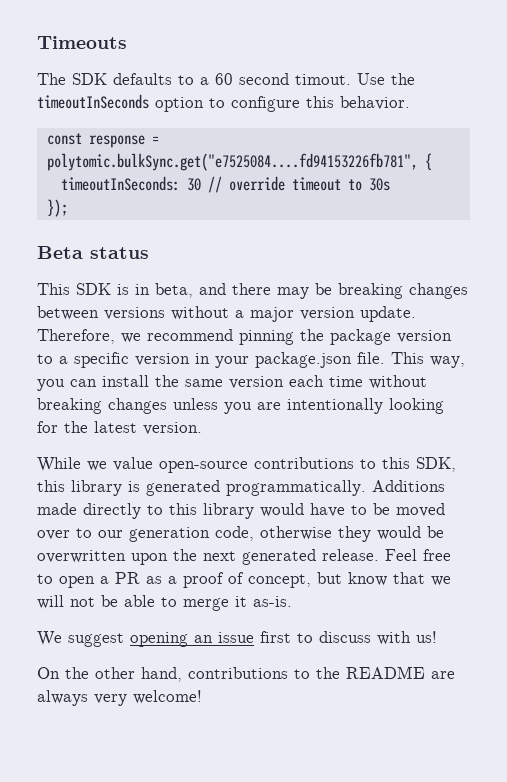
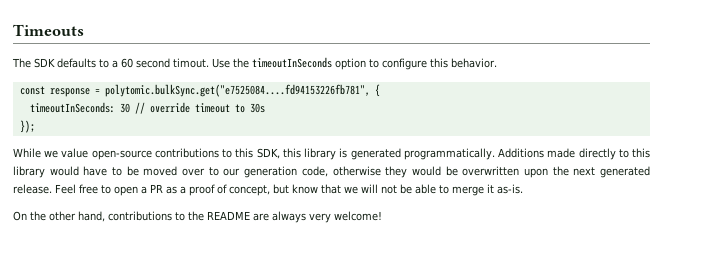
- Beta status
- This SDK is in beta, and there may be breaking changes between versions without a major version update. Therefore, we recommend pinning the package version to a specific version in your package.json file. This way, you can install the same version each time without breaking changes unless you are intentionally looking for the latest version.
- We suggest opening an issue first to discuss with us!

